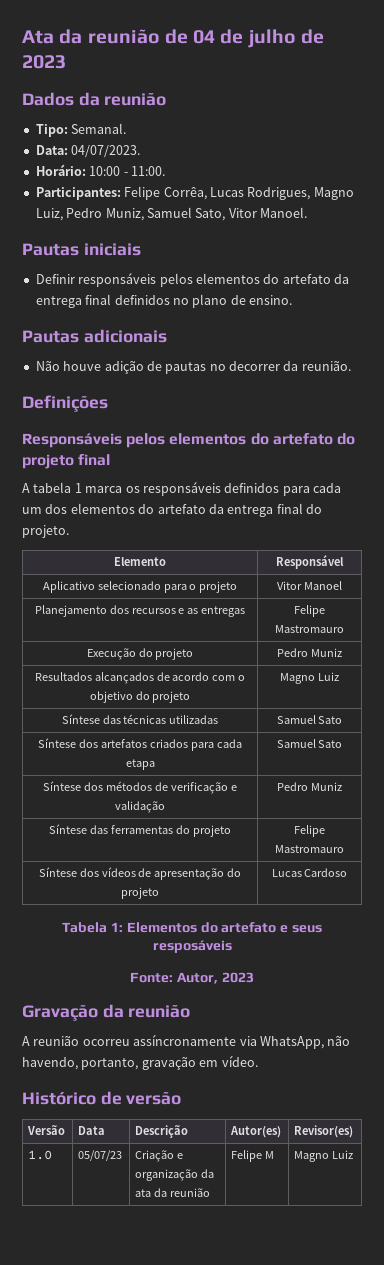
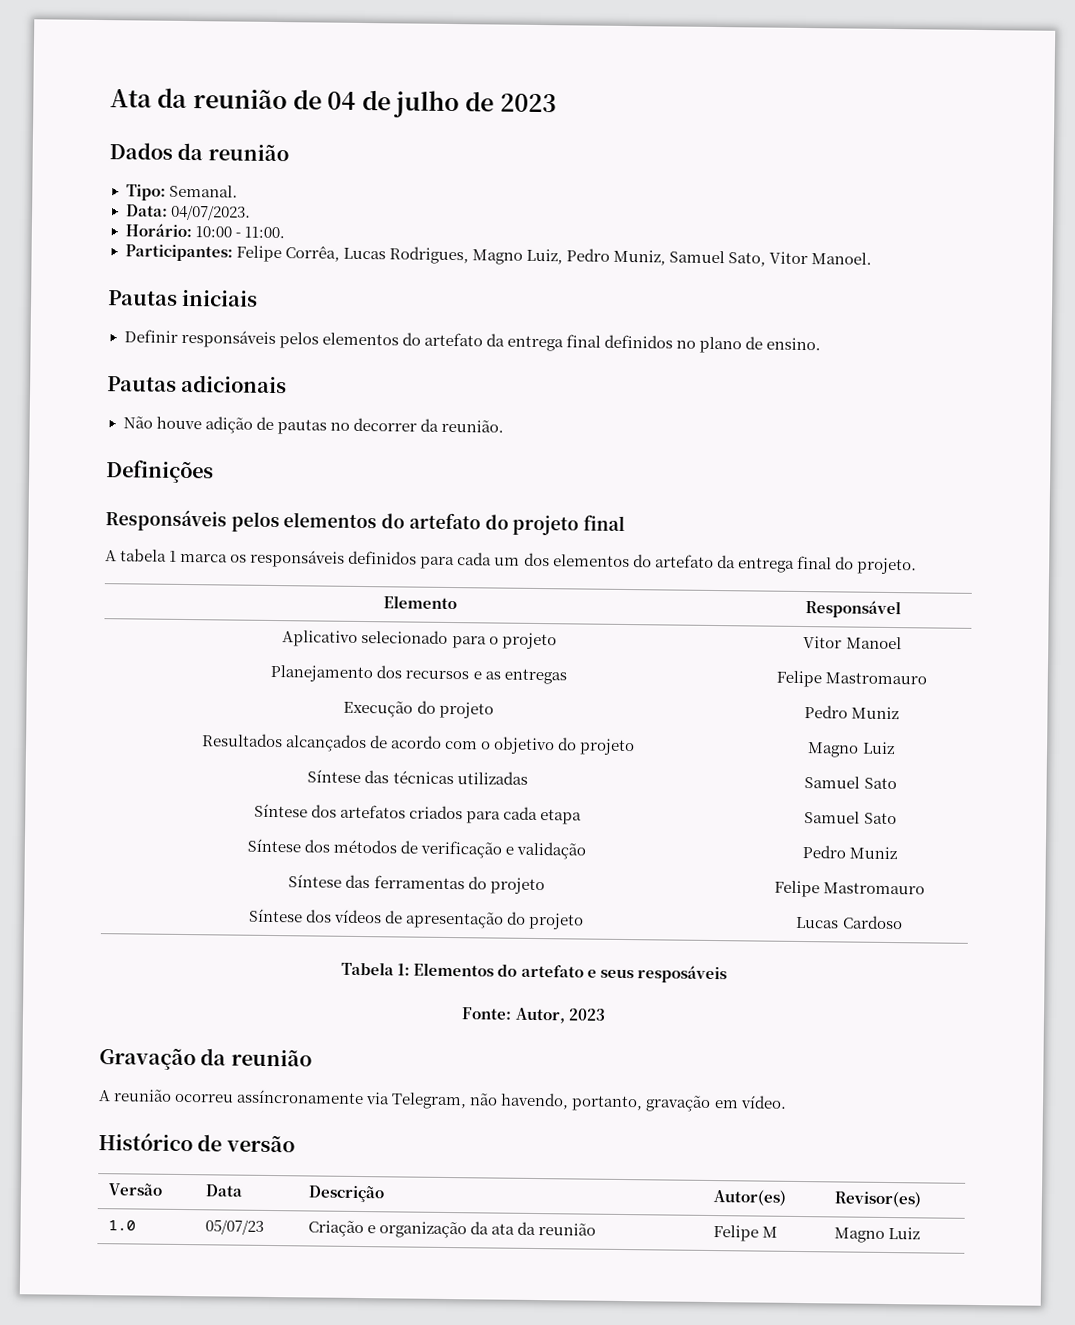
- A reunião ocorreu assíncronamente via WhatsApp, não havendo, portanto, gravação em vídeo.
+ A reunião ocorreu assíncronamente via Telegram, não havendo, portanto, gravação em vídeo.

